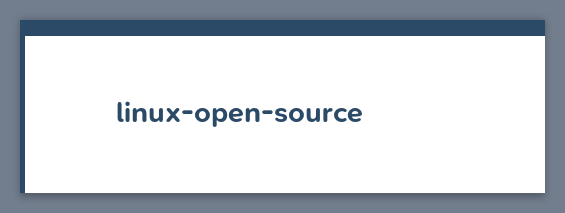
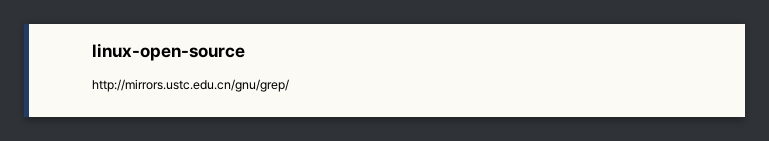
+ http://mirrors.ustc.edu.cn/gnu/grep/

